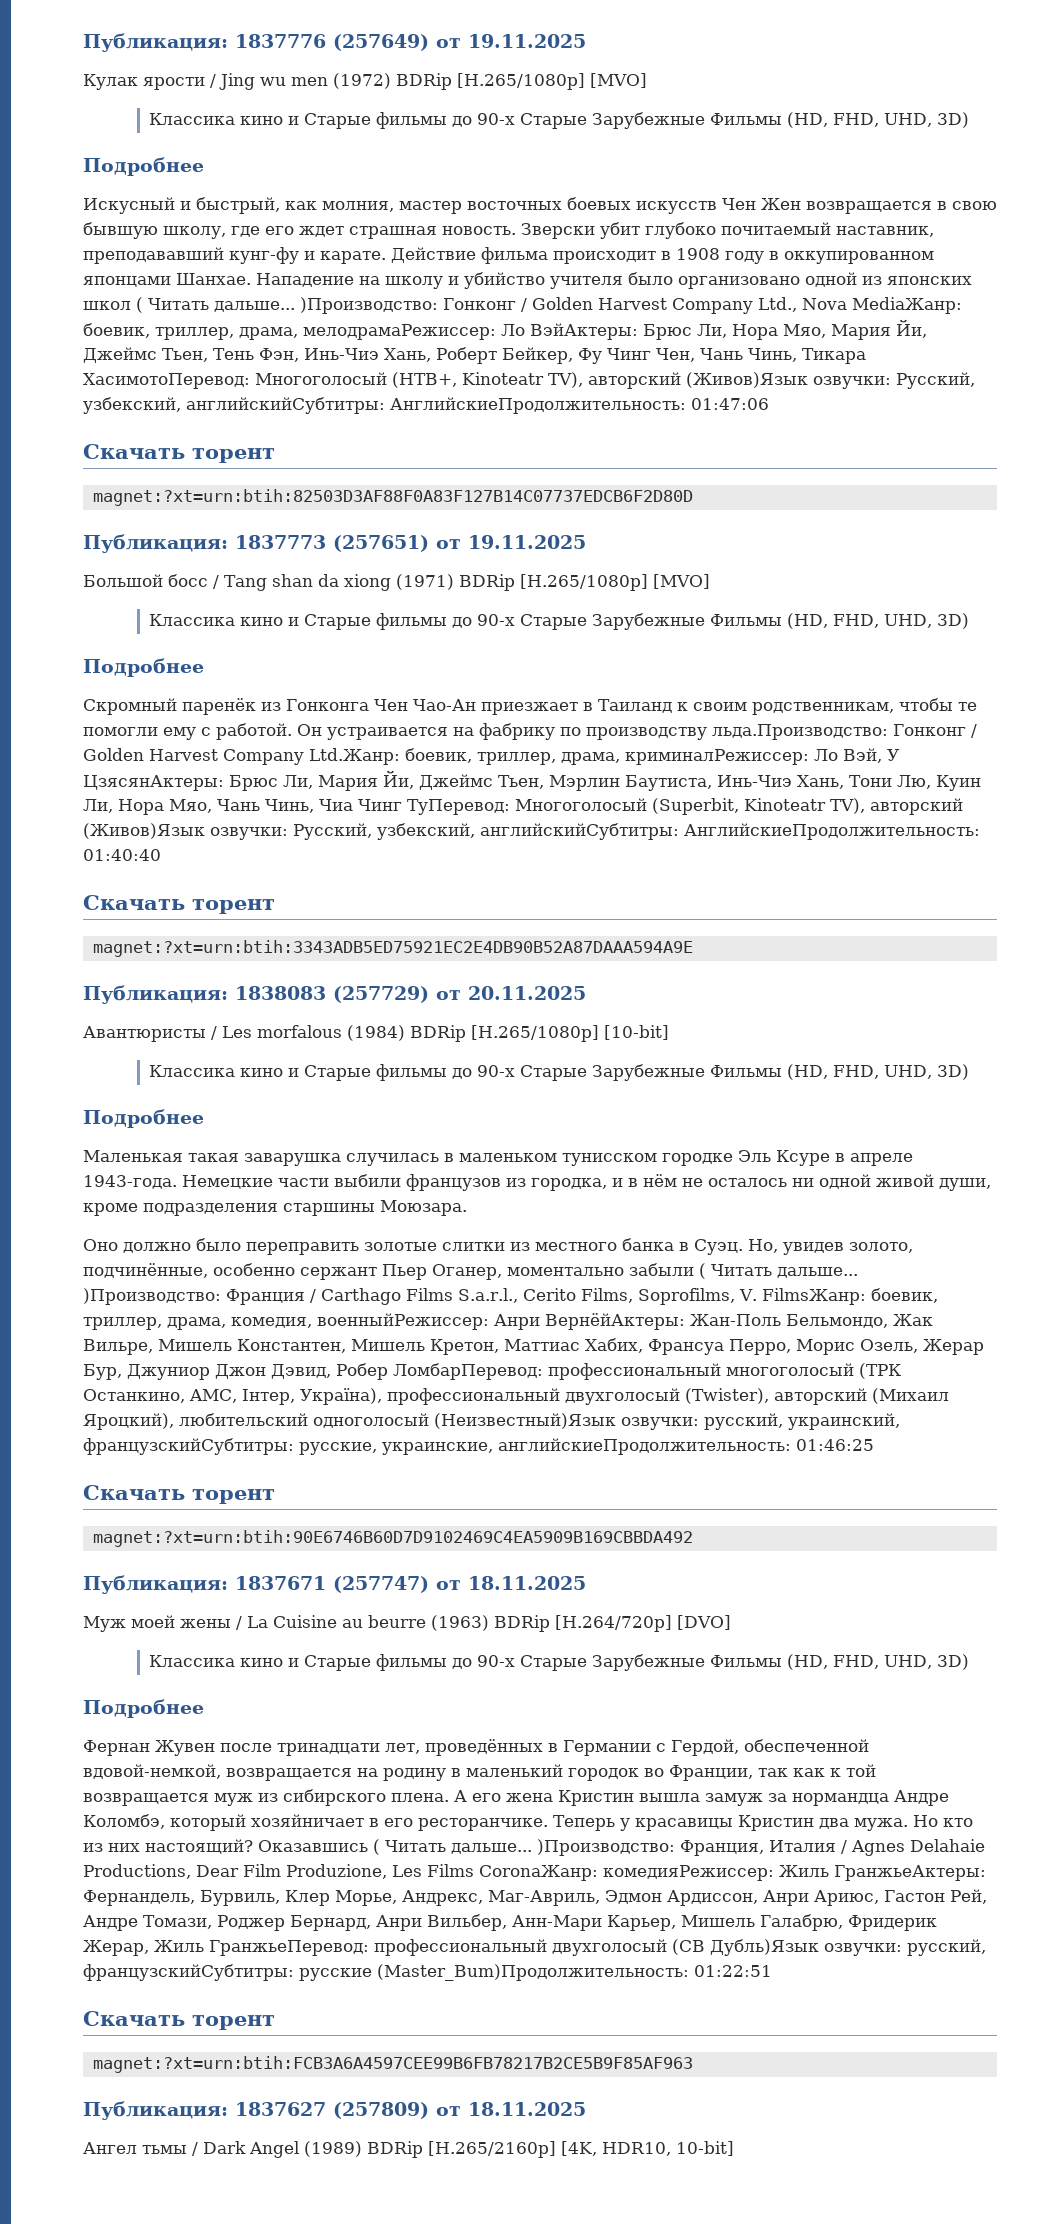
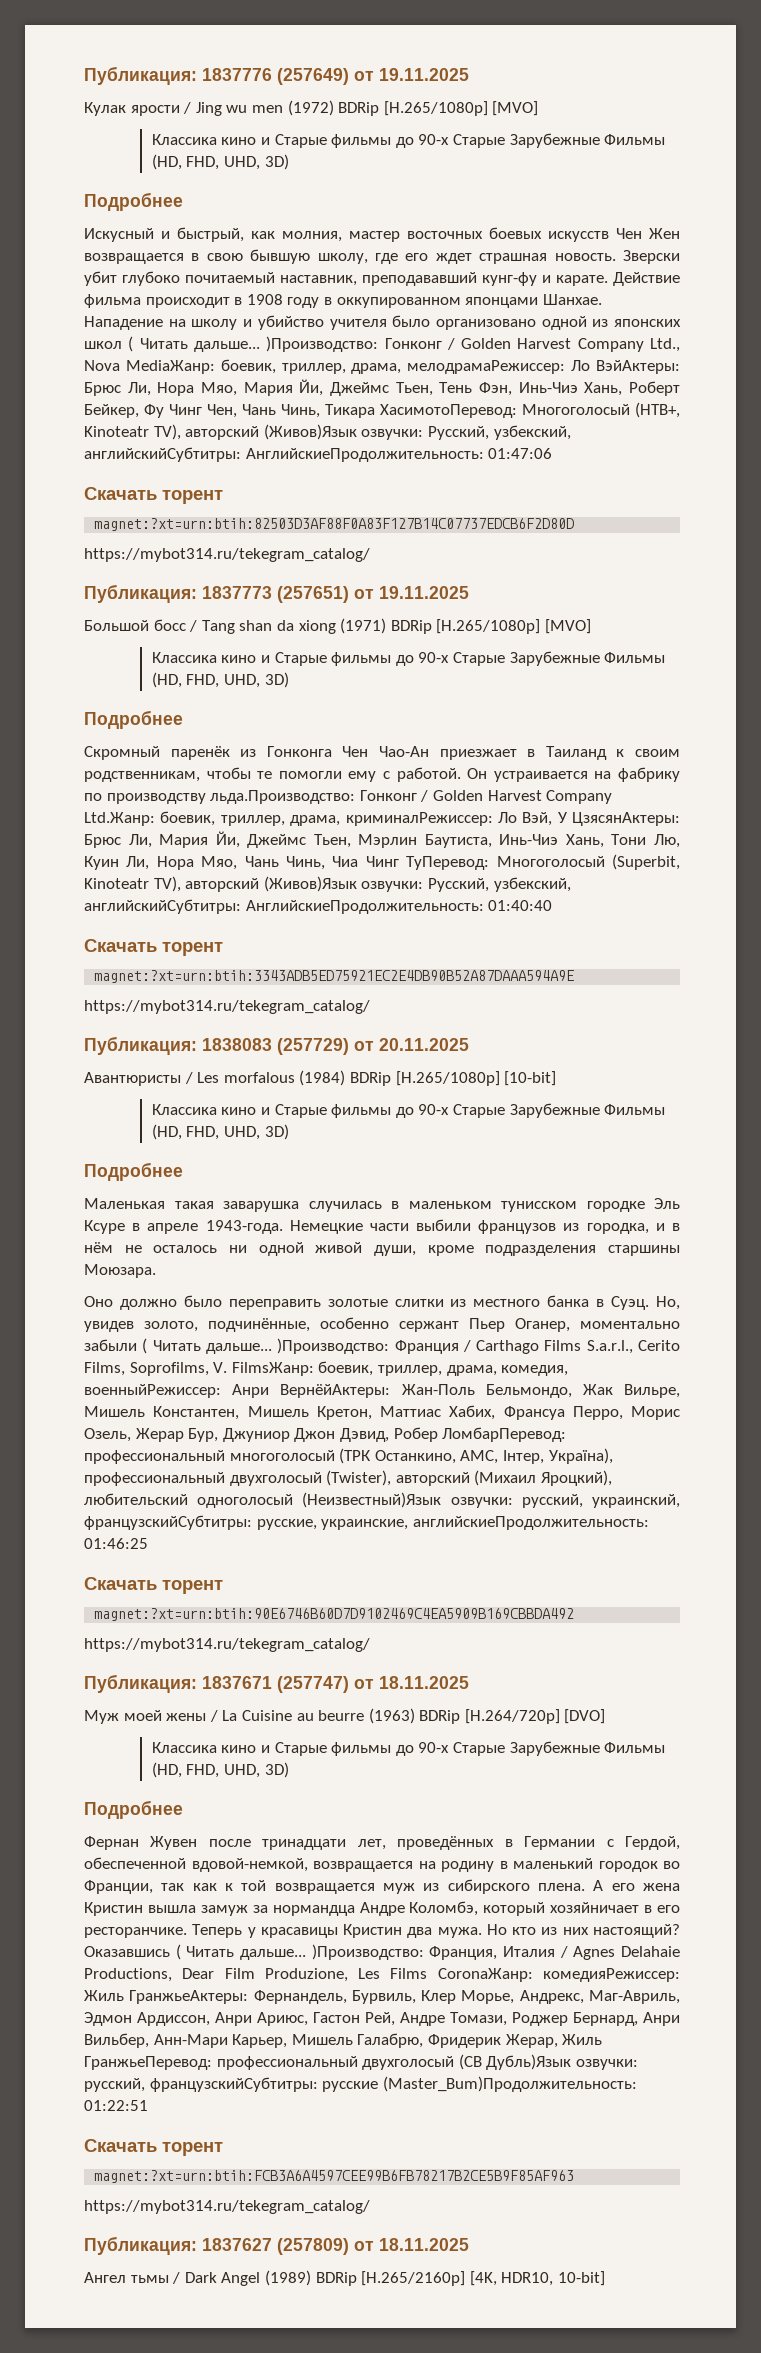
  magnet:?xt=urn:btih:82503D3AF88F0A83F127B14C07737EDCB6F2D80D
+ https://mybot314.ru/tekegram_catalog/
  magnet:?xt=urn:btih:3343ADB5ED75921EC2E4DB90B52A87DAAA594A9E
+ https://mybot314.ru/tekegram_catalog/
  magnet:?xt=urn:btih:90E6746B60D7D9102469C4EA5909B169CBBDA492
+ https://mybot314.ru/tekegram_catalog/
  magnet:?xt=urn:btih:FCB3A6A4597CEE99B6FB78217B2CE5B9F85AF963
+ https://mybot314.ru/tekegram_catalog/

